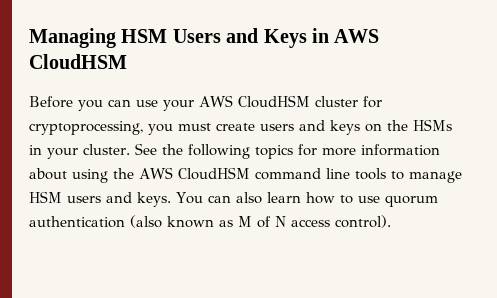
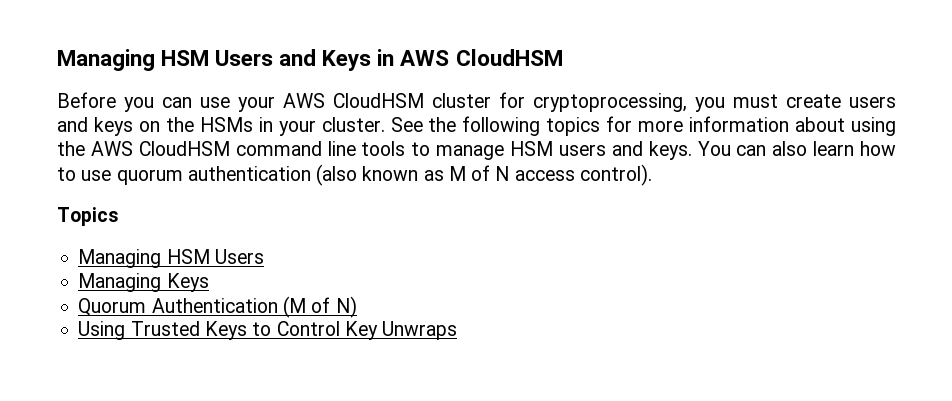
+ Topics
+ Managing HSM Users
+ Managing Keys
+ Quorum Authentication (M of N)
+ Using Trusted Keys to Control Key Unwraps

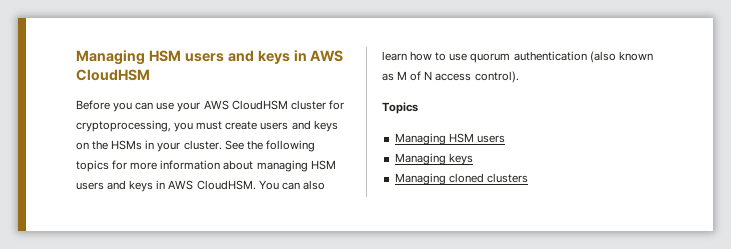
- Managing HSM Users and Keys in AWS CloudHSM
+ Managing HSM users and keys in AWS CloudHSM
- See the following topics for more information about using the AWS CloudHSM command line tools to manage HSM users and keys.
+ See the following topics for more information about managing HSM users and keys in AWS CloudHSM.
  Topics
- Managing HSM Users
- Managing Keys
- Quorum Authentication (M of N)
- Using Trusted Keys to Control Key Unwraps
+ Managing HSM users
+ Managing keys
+ Managing cloned clusters

